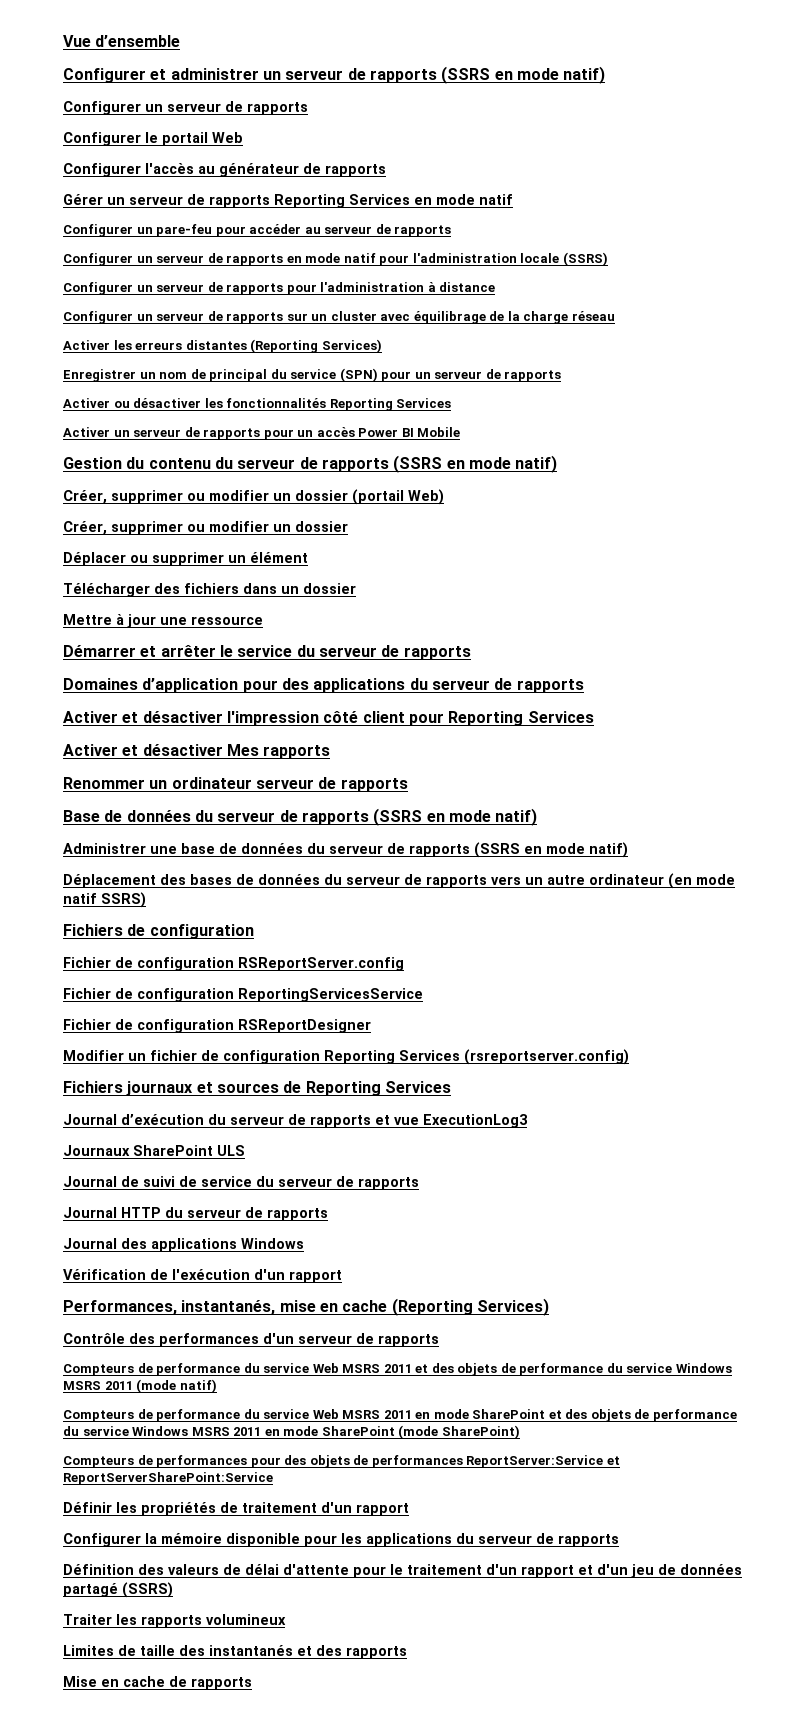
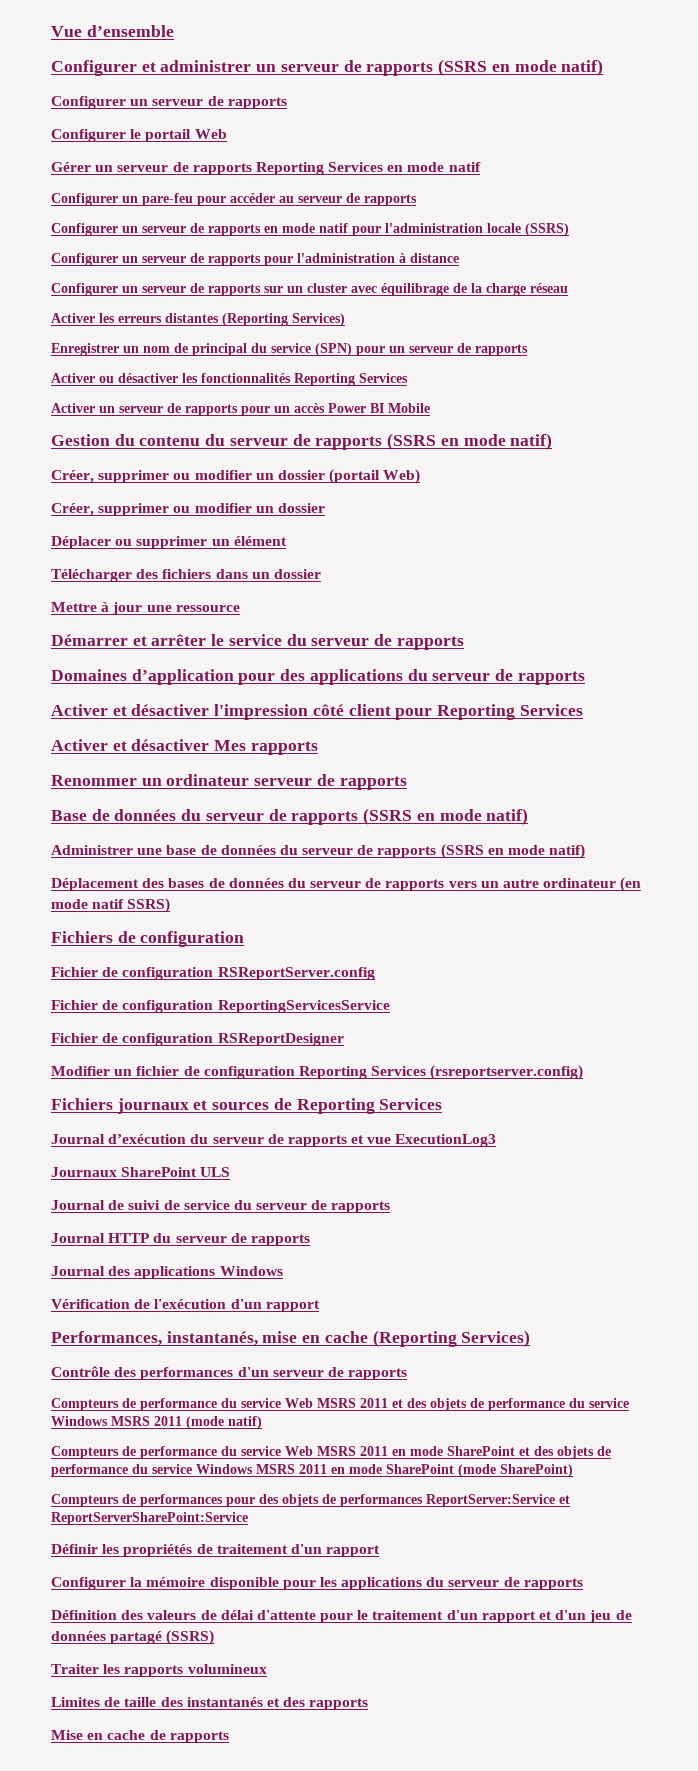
- Configurer l'accès au générateur de rapports

